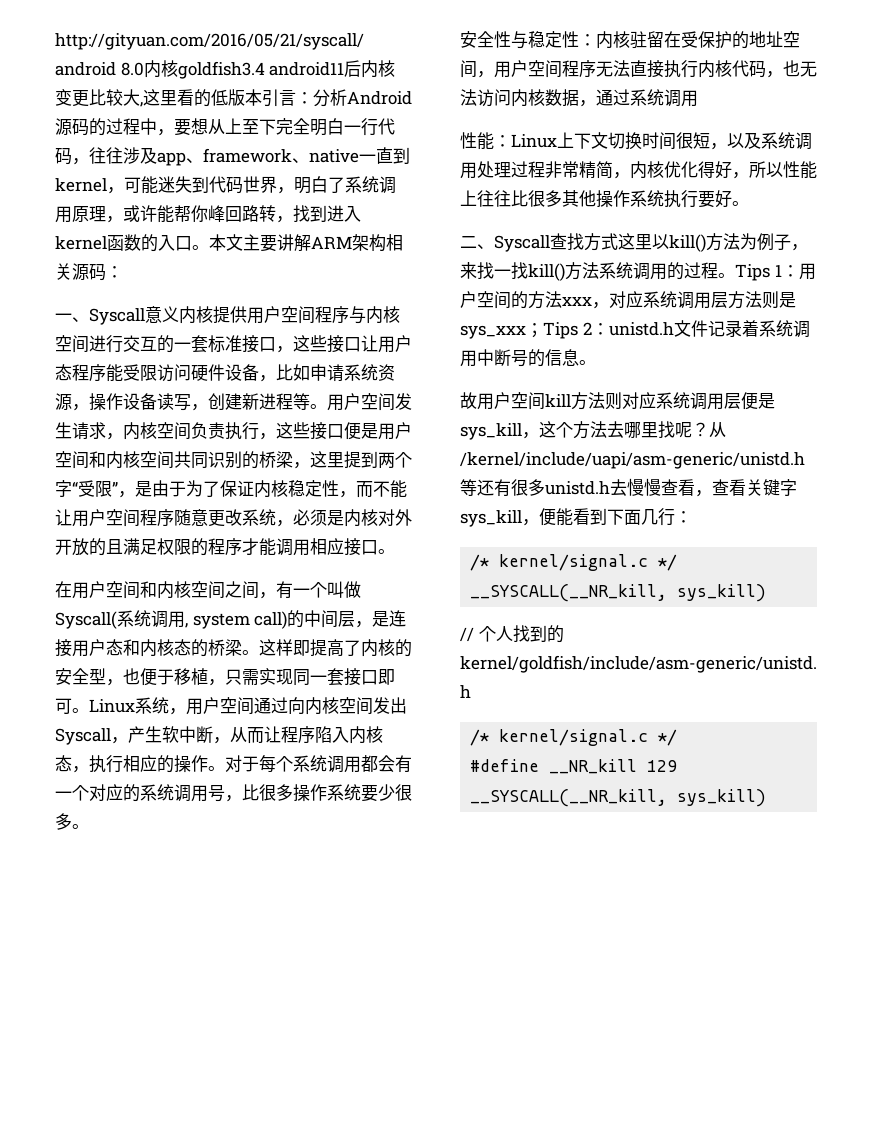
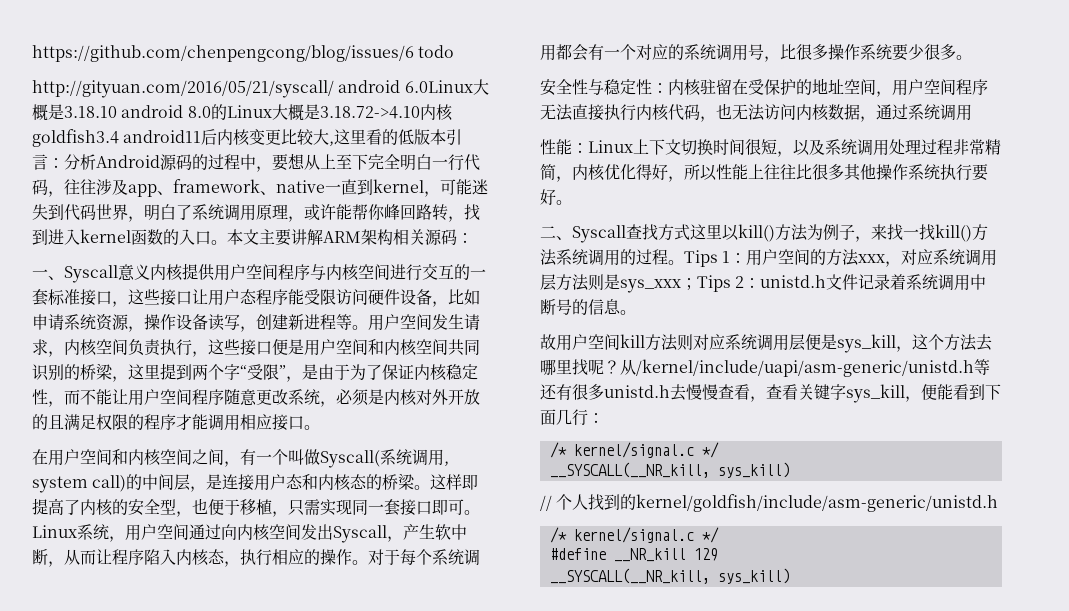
- http://gityuan.com/2016/05/21/syscall/ android 8.0内核goldfish3.4 android11后内核变更比较大,这里看的低版本引言：分析Android源码的过程中，要想从上至下完全明白一行代码，往往涉及app、framework、native一直到kernel，可能迷失到代码世界，明白了系统调用原理，或许能帮你峰回路转，找到进入kernel函数的入口。
+ https://github.com/chenpengcong/blog/issues/6 todo
+ http://gityuan.com/2016/05/21/syscall/ android 6.0Linux大概是3.18.10 android 8.0的Linux大概是3.18.72->4.10内核goldfish3.4 android11后内核变更比较大,这里看的低版本引言：分析Android源码的过程中，要想从上至下完全明白一行代码，往往涉及app、framework、native一直到kernel，可能迷失到代码世界，明白了系统调用原理，或许能帮你峰回路转，找到进入kernel函数的入口。

